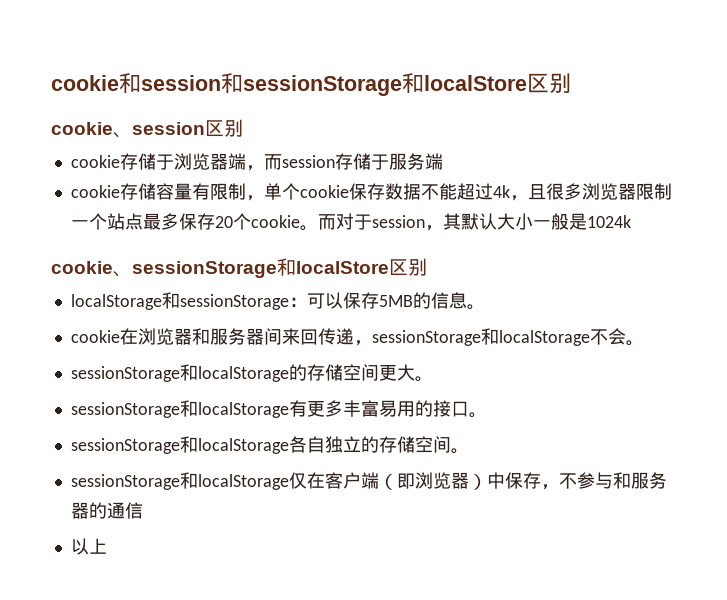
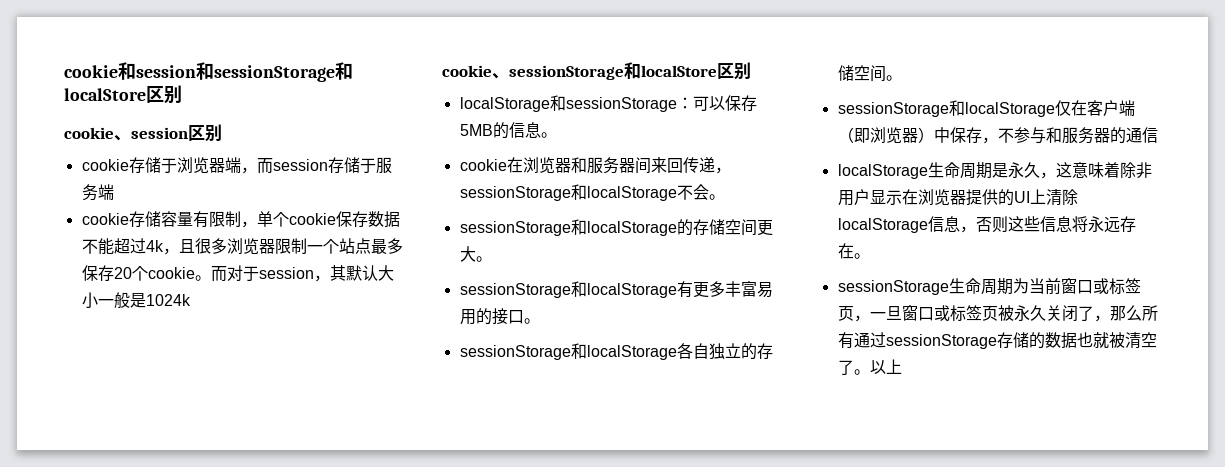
+ localStorage生命周期是永久，这意味着除非用户显示在浏览器提供的UI上清除localStorage信息，否则这些信息将永远存在。
+ sessionStorage生命周期为当前窗口或标签页，一旦窗口或标签页被永久关闭了，那么所有通过sessionStorage存储的数据也就被清空了。

